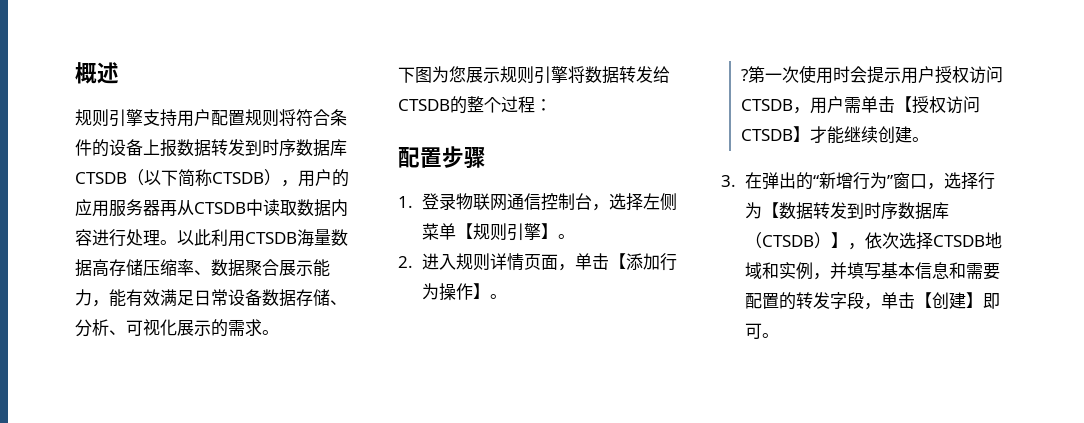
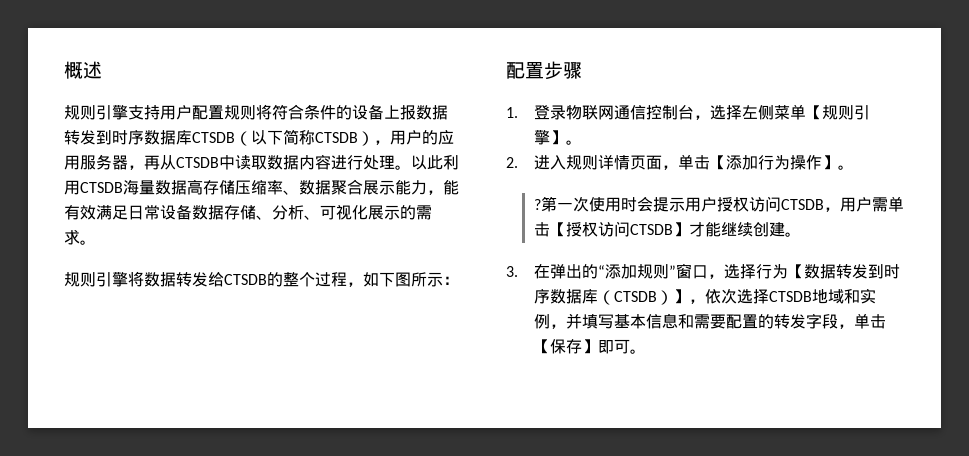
- 规则引擎支持用户配置规则将符合条件的设备上报数据转发到时序数据库CTSDB（以下简称CTSDB），用户的应用服务器再从CTSDB中读取数据内容进行处理。
+ 规则引擎支持用户配置规则将符合条件的设备上报数据转发到时序数据库CTSDB（以下简称CTSDB），用户的应用服务器，再从CTSDB中读取数据内容进行处理。
- 下图为您展示规则引擎将数据转发给CTSDB的整个过程：
+ 规则引擎将数据转发给CTSDB的整个过程，如下图所示：
- 3.在弹出的“新增行为”窗口，选择行为【数据转发到时序数据库（CTSDB）】，依次选择CTSDB地域和实例，并填写基本信息和需要配置的转发字段，单击【创建】即可。
+ 3.在弹出的“添加规则”窗口，选择行为【数据转发到时序数据库（CTSDB）】，依次选择CTSDB地域和实例，并填写基本信息和需要配置的转发字段，单击【保存】即可。

